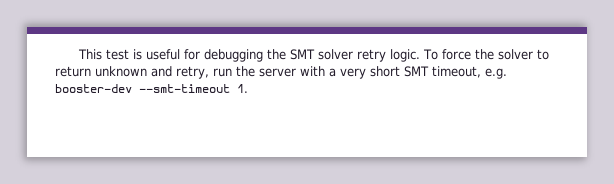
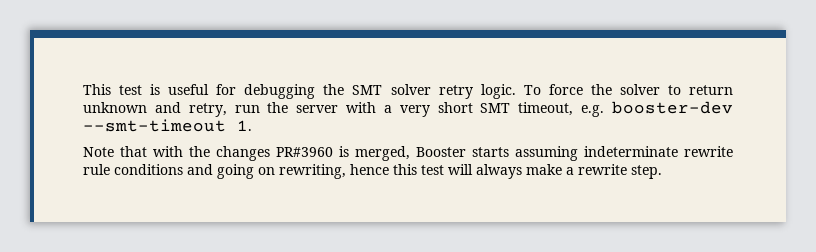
+ Note that with the changes PR#3960 is merged, Booster starts assuming indeterminate rewrite rule conditions and going on rewriting, hence this test will always make a rewrite step.

